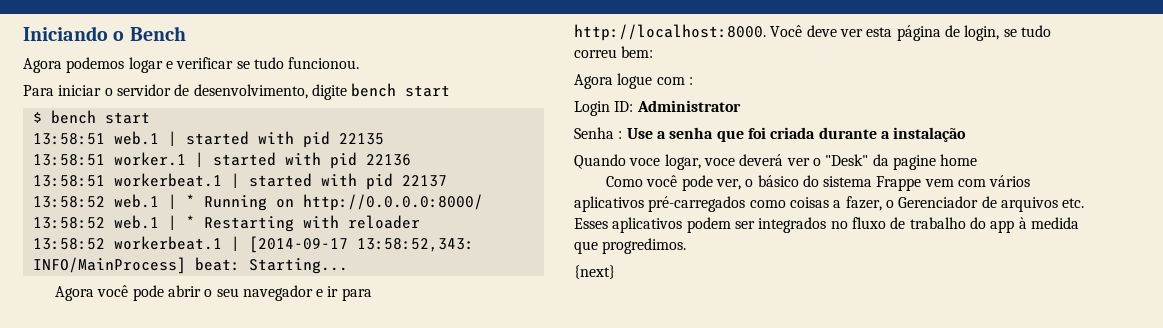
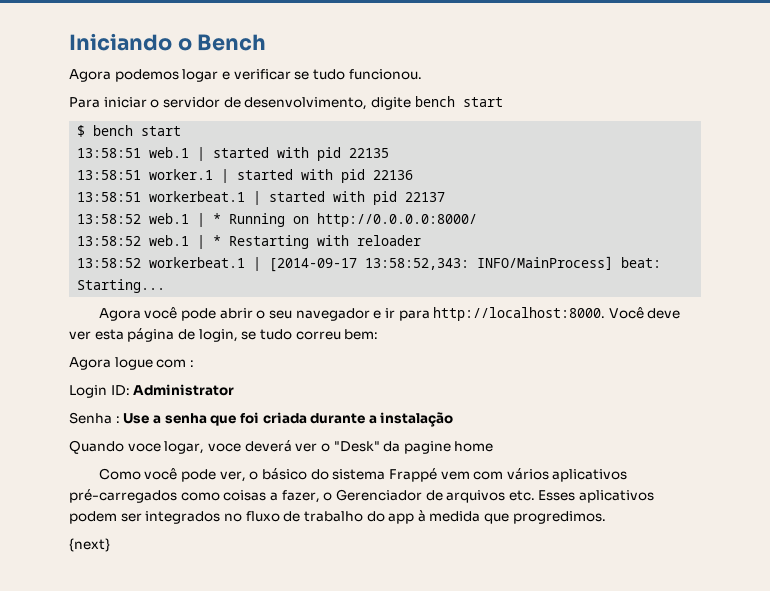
- Como você pode ver, o básico do sistema Frappe vem com vários aplicativos pré-carregados como coisas a fazer, o Gerenciador de arquivos etc. Esses aplicativos podem ser integrados no fluxo de trabalho do app à medida que progredimos.
+ Como você pode ver, o básico do sistema Frappé vem com vários aplicativos pré-carregados como coisas a fazer, o Gerenciador de arquivos etc. Esses aplicativos podem ser integrados no fluxo de trabalho do app à medida que progredimos.

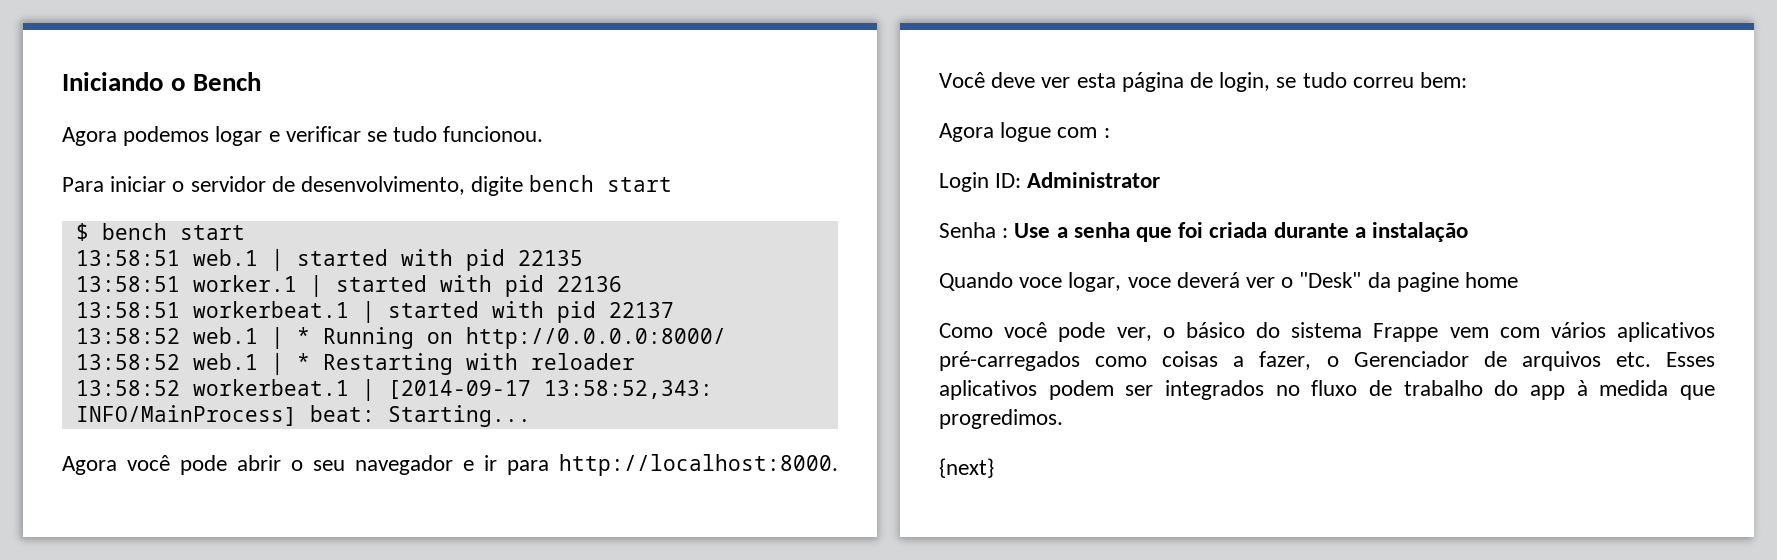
- Como você pode ver, o básico do sistema Frappé vem com vários aplicativos pré-carregados como coisas a fazer, o Gerenciador de arquivos etc. Esses aplicativos podem ser integrados no fluxo de trabalho do app à medida que progredimos.
+ Como você pode ver, o básico do sistema Frappe vem com vários aplicativos pré-carregados como coisas a fazer, o Gerenciador de arquivos etc. Esses aplicativos podem ser integrados no fluxo de trabalho do app à medida que progredimos.

